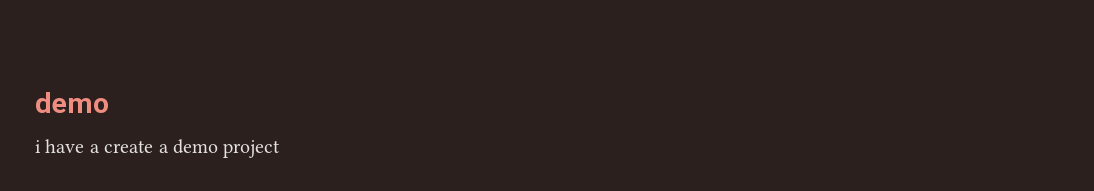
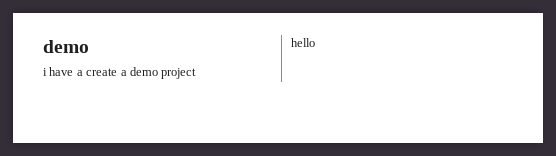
+ hello

